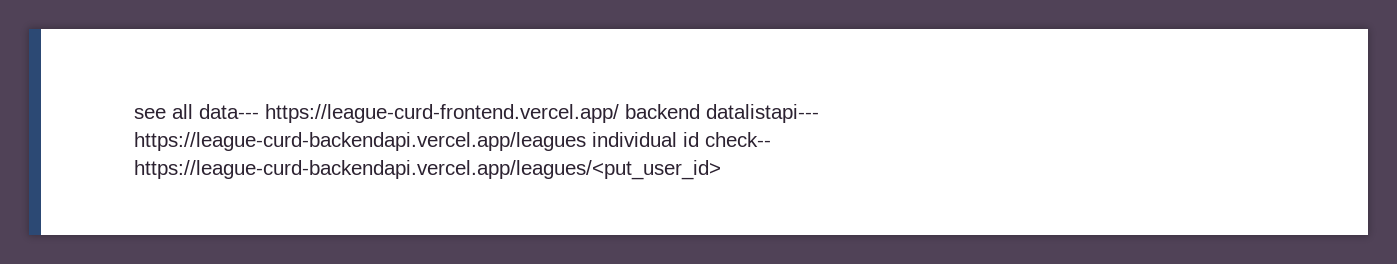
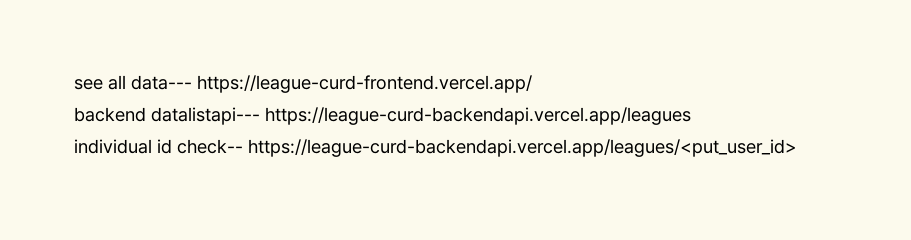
- see all data--- https://league-curd-frontend.vercel.app/ backend datalistapi--- https://league-curd-backendapi.vercel.app/leagues individual id check-- https://league-curd-backendapi.vercel.app/leagues/<put_user_id>
+ see all data--- https://league-curd-frontend.vercel.app/
+ backend datalistapi--- https://league-curd-backendapi.vercel.app/leagues
+ individual id check-- https://league-curd-backendapi.vercel.app/leagues/<put_user_id>

